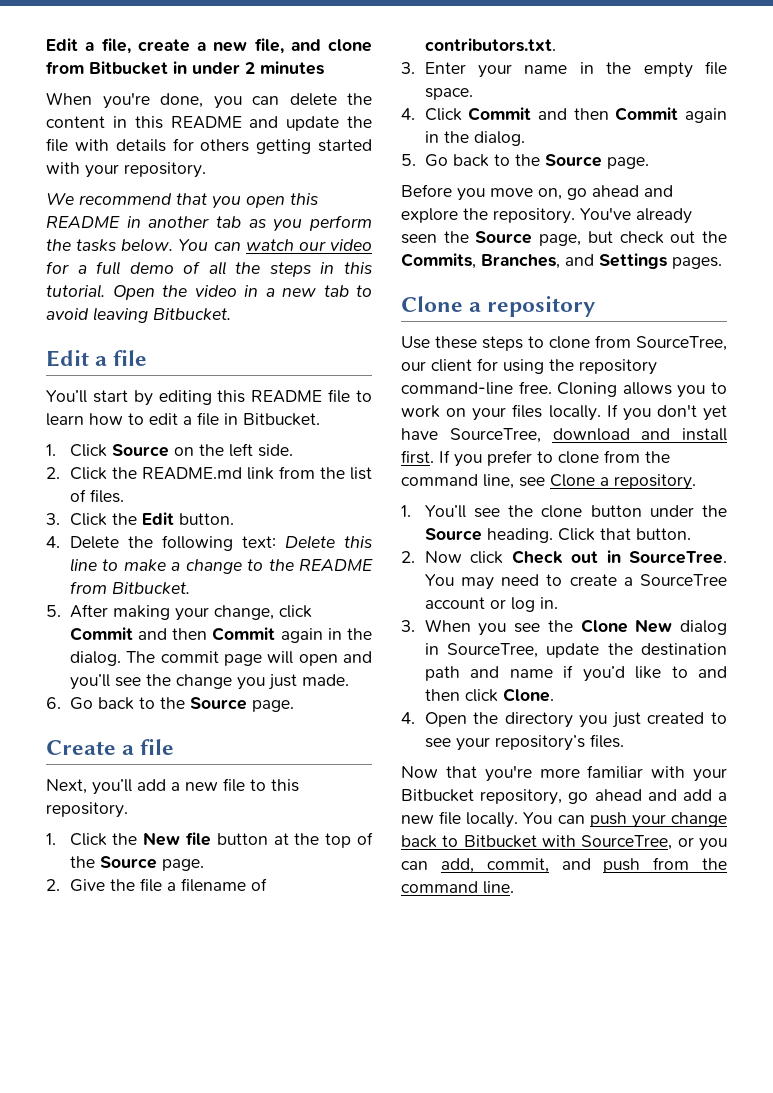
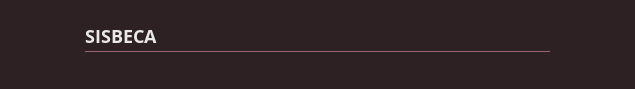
- Edit a file, create a new file, and clone from Bitbucket in under 2 minutes
- When you're done, you can delete the content in this README and update the file with details for others getting started with your repository.
- We recommend that you open this README in another tab as you perform the tasks below. You can watch our video for a full demo of all the steps in this tutorial. Open the video in a new tab to avoid leaving Bitbucket.
- Edit a file
- You’ll start by editing this README file to learn how to edit a file in Bitbucket.
- 1. Click Source on the left side.
- 2. Click the README.md link from the list of files.
- 3. Click the Edit button.
- 4. Delete the following text: Delete this line to make a change to the README from Bitbucket.
- 5. After making your change, click Commit and then Commit again in the dialog. The commit page will open and you’ll see the change you just made.
- 6. Go back to the Source page.
- Create a file
- Next, you’ll add a new file to this repository.
- 1. Click the New file button at the top of the Source page.
- 2. Give the file a filename of contributors.txt.
- 3. Enter your name in the empty file space.
- 4. Click Commit and then Commit again in the dialog.
- 5. Go back to the Source page.
- Before you move on, go ahead and explore the repository. You've already seen the Source page, but check out the Commits, Branches, and Settings pages.
- Clone a repository
- Use these steps to clone from SourceTree, our client for using the repository command-line free. Cloning allows you to work on your files locally. If you don't yet have SourceTree, download and install first. If you prefer to clone from the command line, see Clone a repository.
- 1. You’ll see the clone button under the Source heading. Click that button.
- 2. Now click Check out in SourceTree. You may need to create a SourceTree account or log in.
- 3. When you see the Clone New dialog in SourceTree, update the destination path and name if you’d like to and then click Clone.
- 4. Open the directory you just created to see your repository’s files.
- Now that you're more familiar with your Bitbucket repository, go ahead and add a new file locally. You can push your change back to Bitbucket with SourceTree, or you can add, commit, and push from the command line.
+ SISBECA

